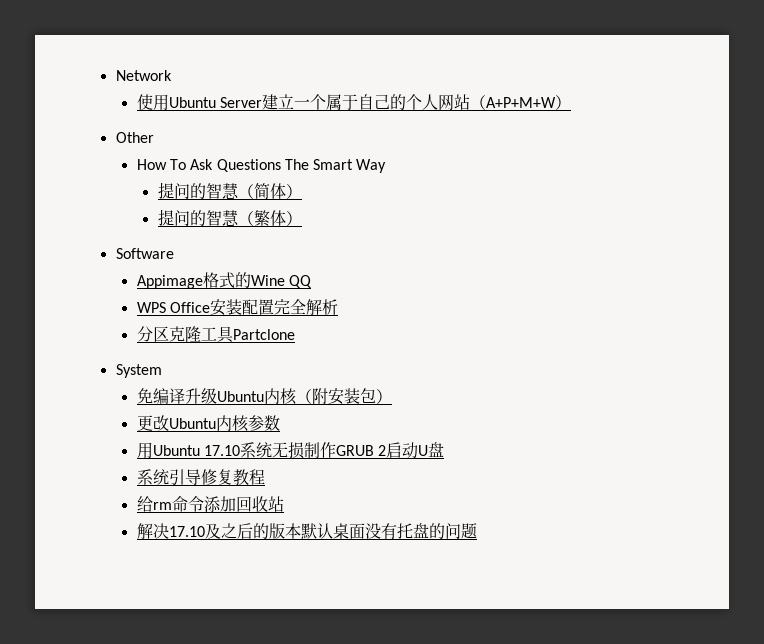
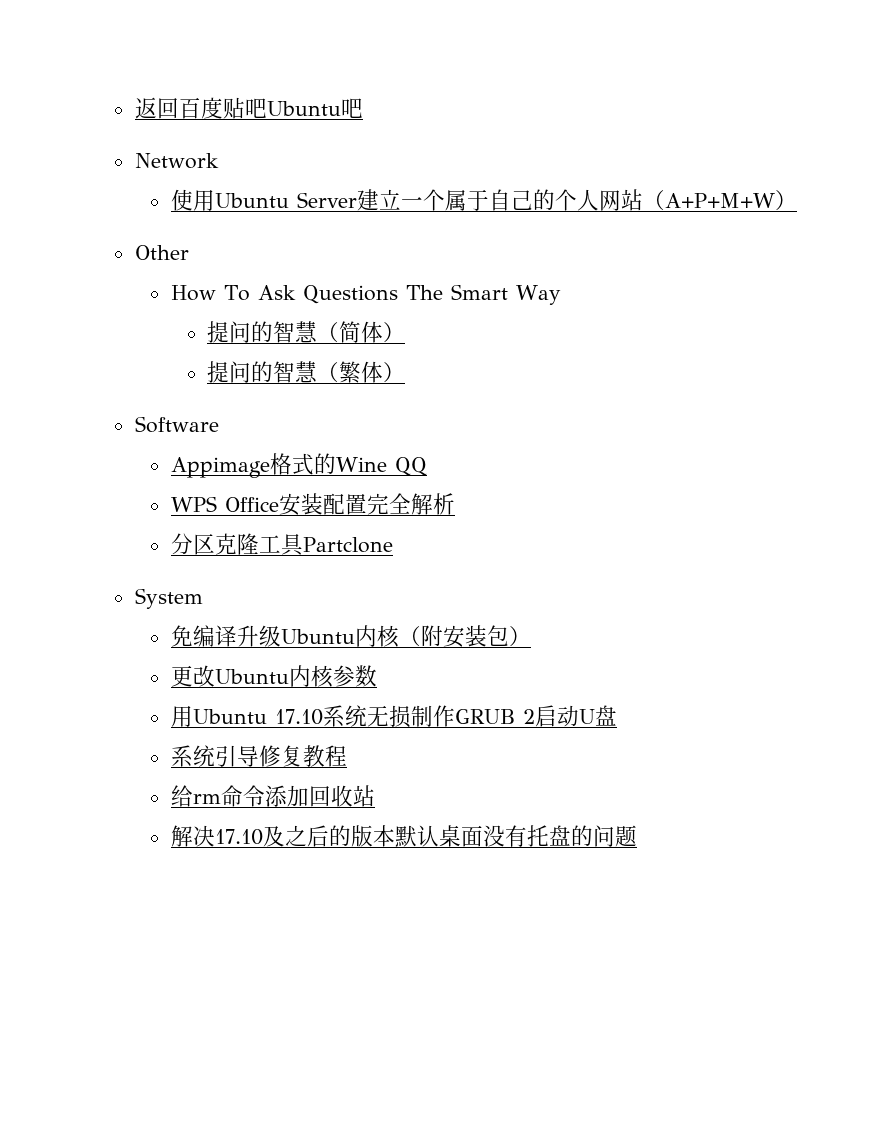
+ 返回百度贴吧Ubuntu吧

